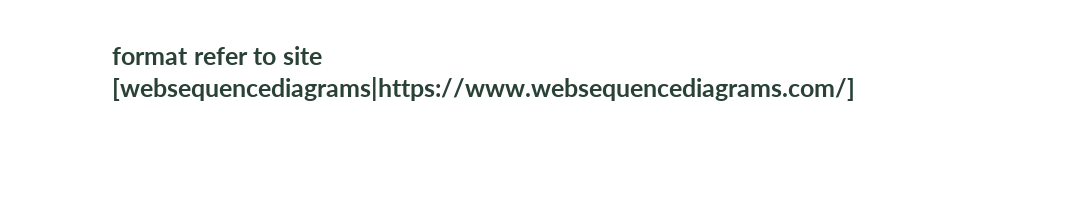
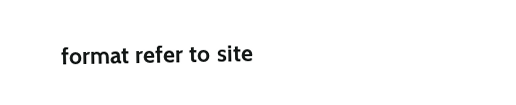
- format refer to site [websequencediagrams|https://www.websequencediagrams.com/]
+ format refer to site

